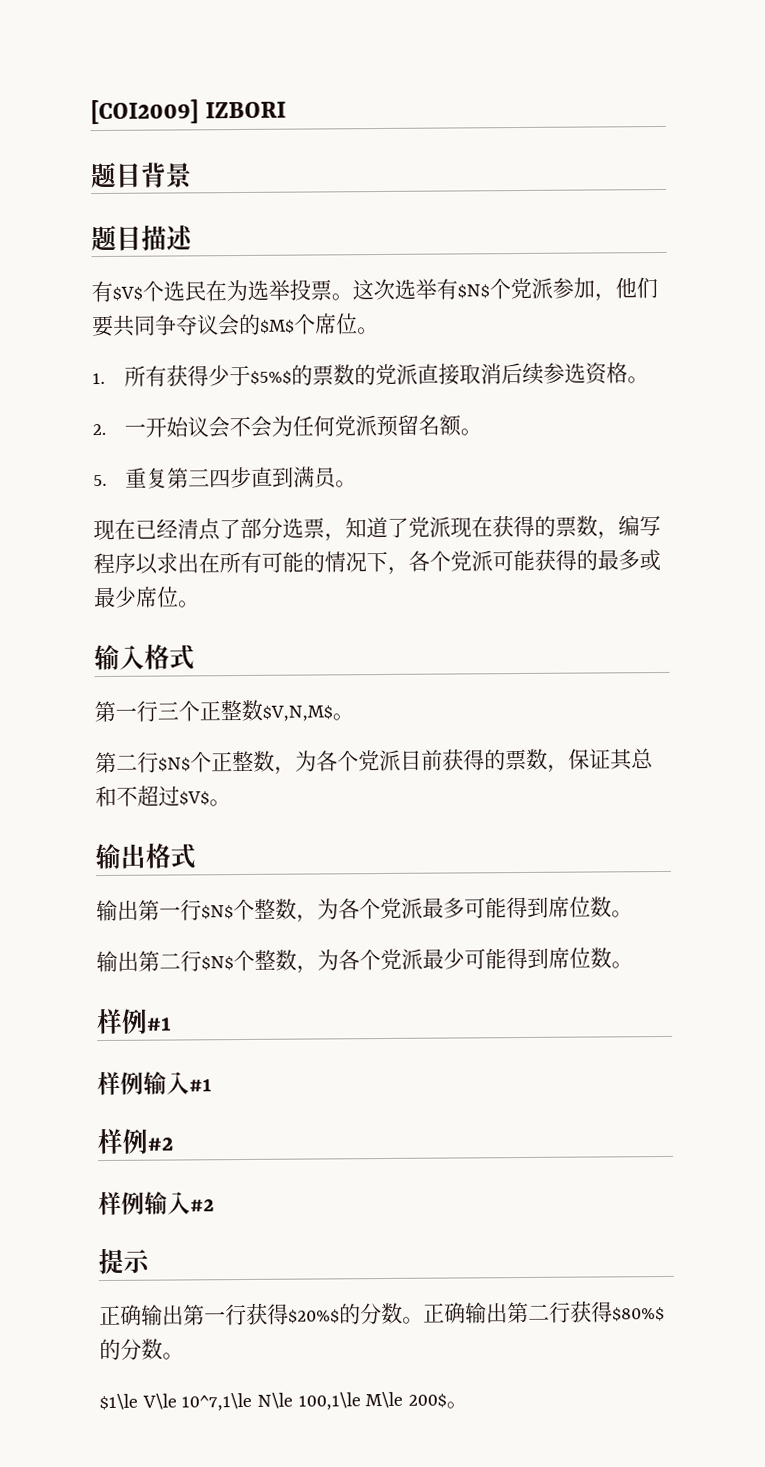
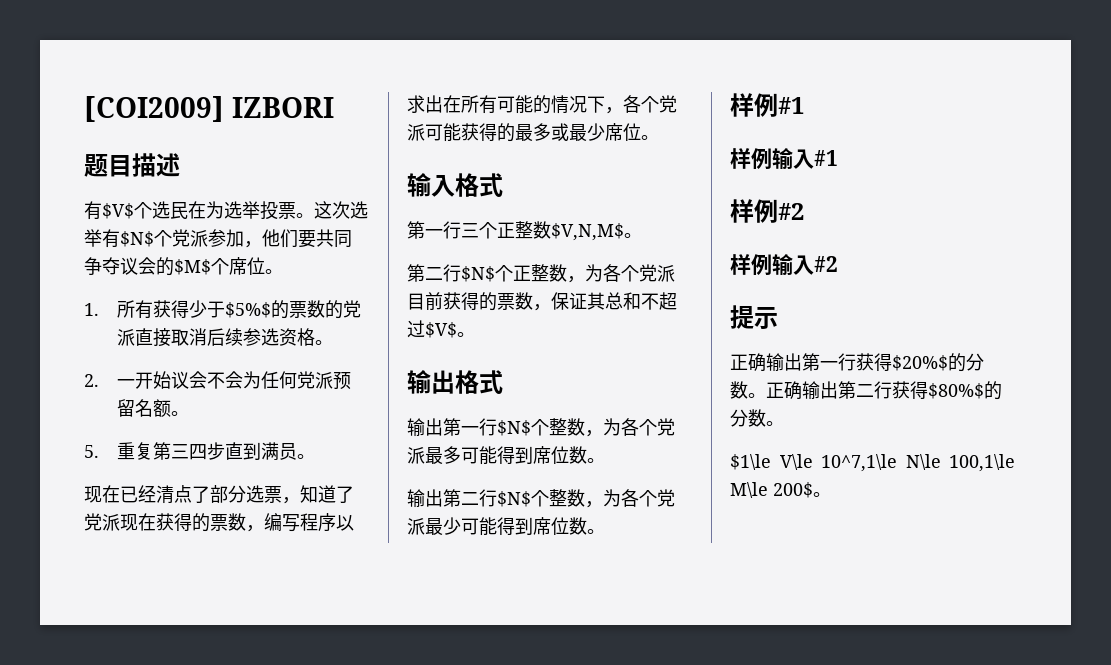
- 题目背景

